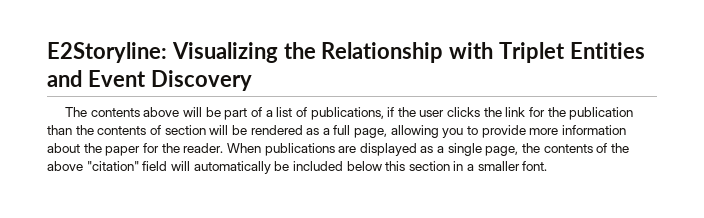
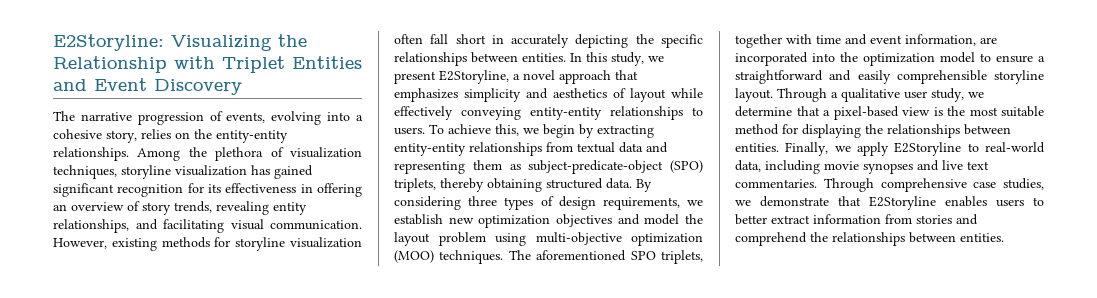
- The contents above will be part of a list of publications, if the user clicks the link for the publication than the contents of section will be rendered as a full page, allowing you to provide more information about the paper for the reader. When publications are displayed as a single page, the contents of the above "citation" field will automatically be included below this section in a smaller font.
+ The narrative progression of events, evolving into a cohesive story, relies on the entity-entity relationships. Among the plethora of visualization techniques, storyline visualization has gained significant recognition for its effectiveness in offering an overview of story trends, revealing entity relationships, and facilitating visual communication. However, existing methods for storyline visualization often fall short in accurately depicting the specific relationships between entities. In this study, we present E2Storyline, a novel approach that emphasizes simplicity and aesthetics of layout while effectively conveying entity-entity relationships to users. To achieve this, we begin by extracting entity-entity relationships from textual data and representing them as subject-predicate-object (SPO) triplets, thereby obtaining structured data. By considering three types of design requirements, we establish new optimization objectives and model the layout problem using multi-objective optimization (MOO) techniques. The aforementioned SPO triplets, together with time and event information, are incorporated into the optimization model to ensure a straightforward and easily comprehensible storyline layout. Through a qualitative user study, we determine that a pixel-based view is the most suitable method for displaying the relationships between entities. Finally, we apply E2Storyline to real-world data, including movie synopses and live text commentaries. Through comprehensive case studies, we demonstrate that E2Storyline enables users to better extract information from stories and comprehend the relationships between entities.

